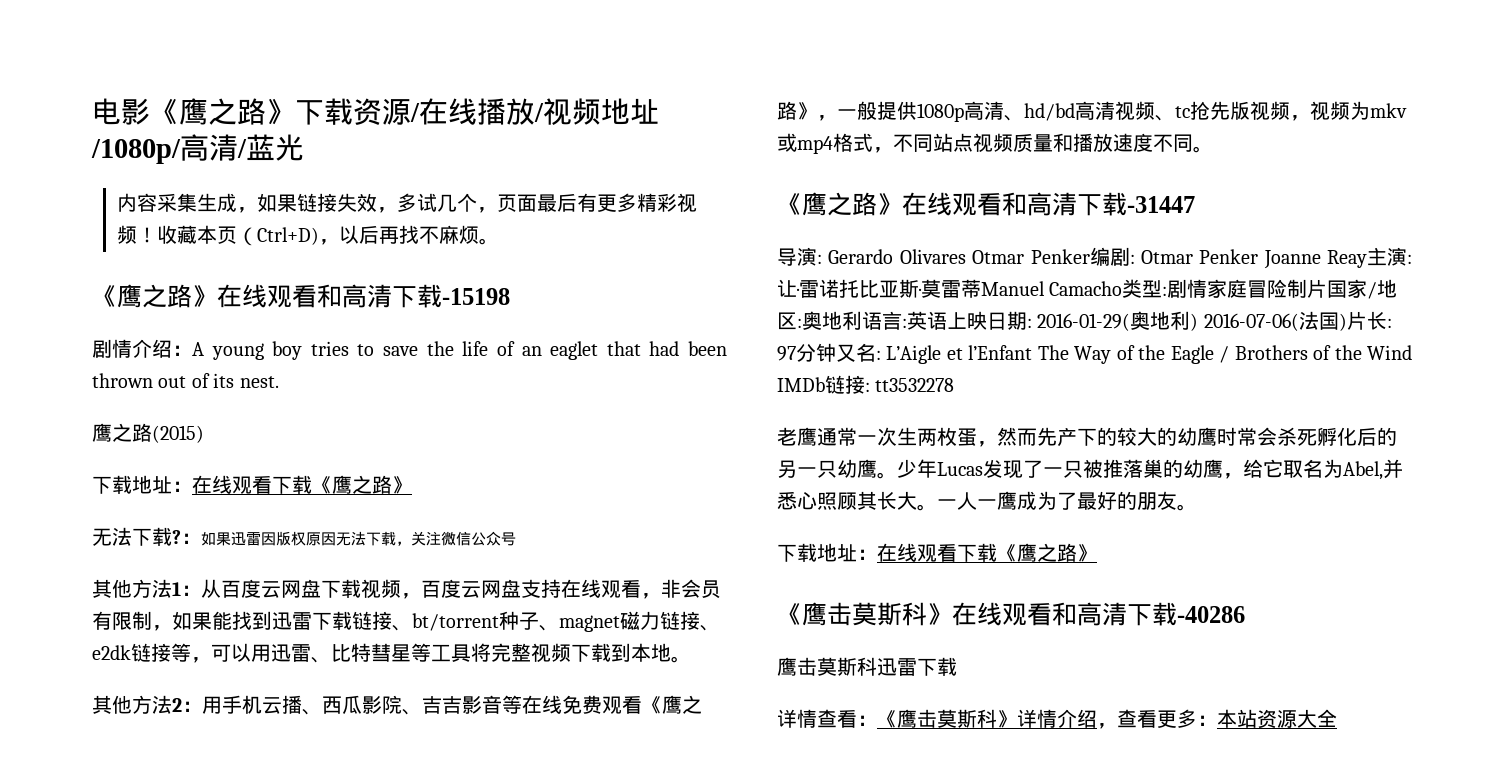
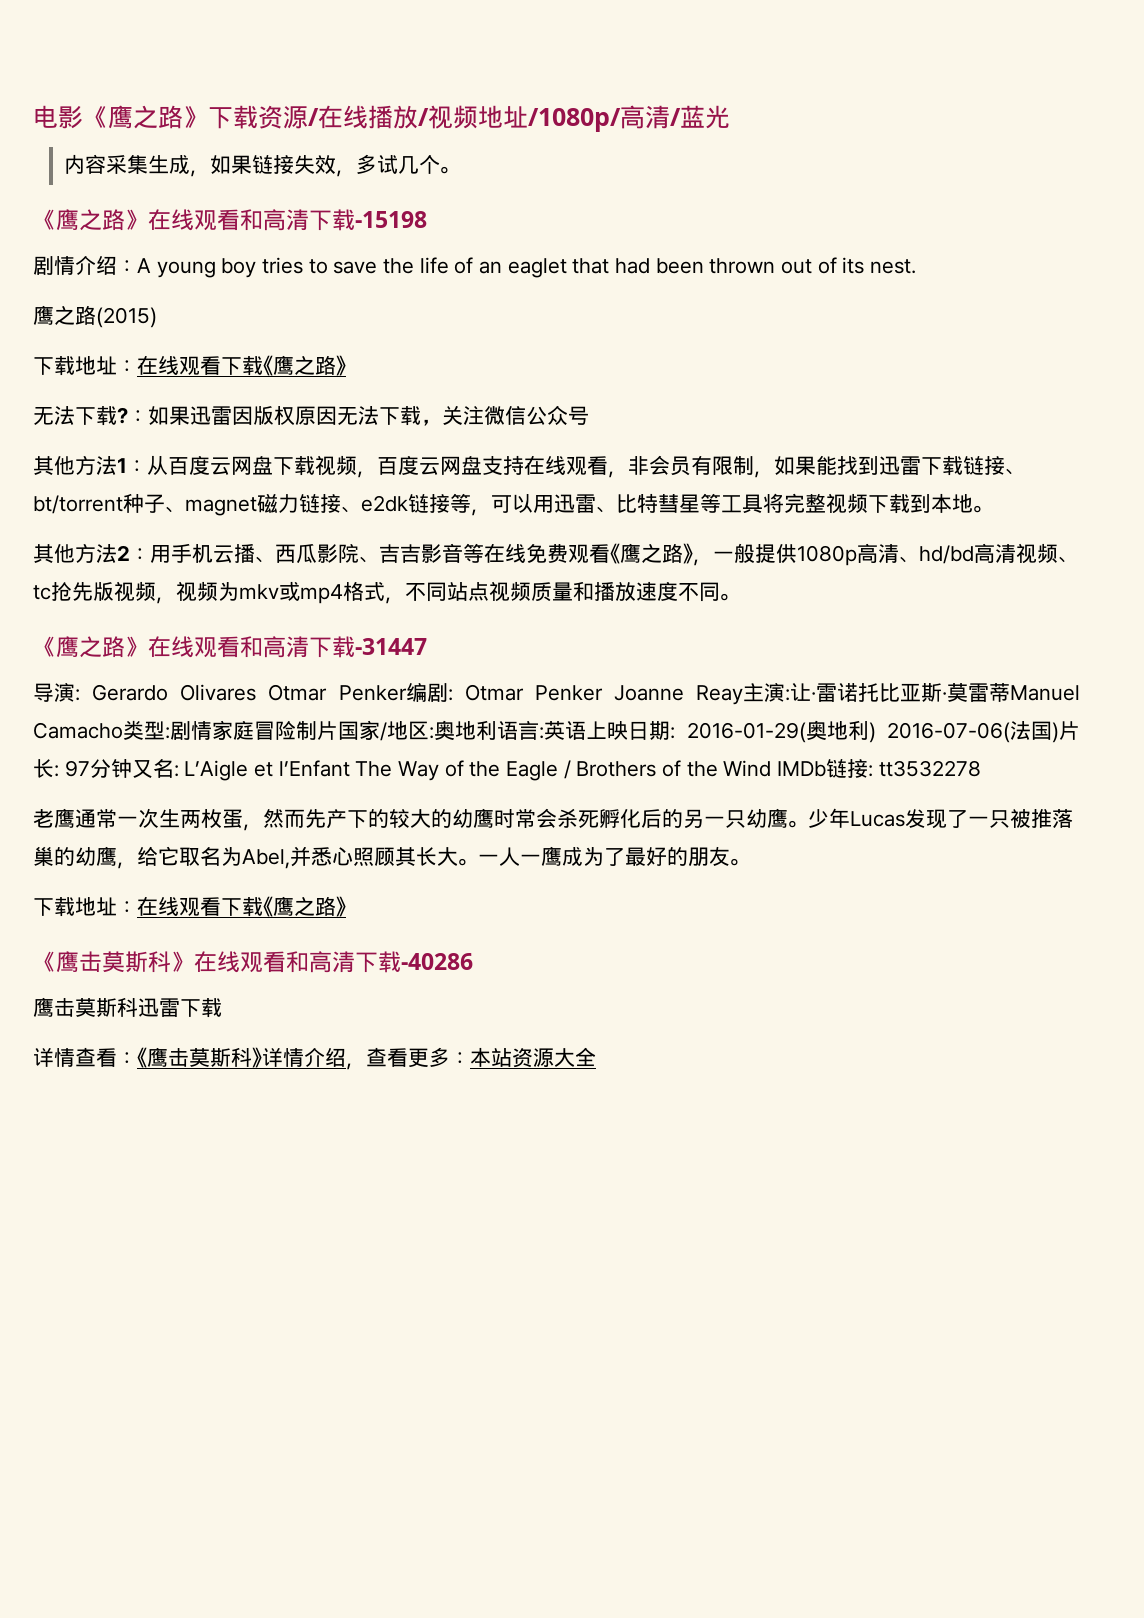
- 内容采集生成，如果链接失效，多试几个，页面最后有更多精彩视频！收藏本页（Ctrl+D)，以后再找不麻烦。
+ 内容采集生成，如果链接失效，多试几个。

